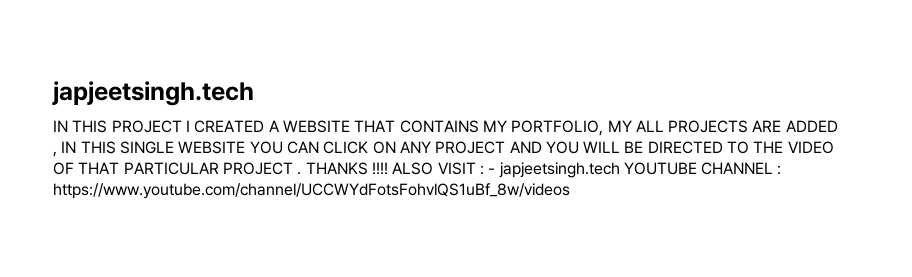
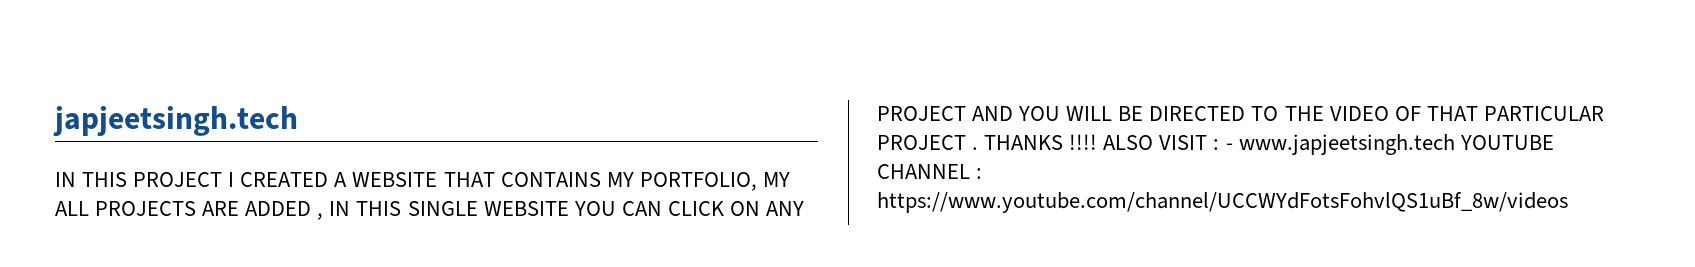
- ALSO VISIT : - japjeetsingh.tech YOUTUBE CHANNEL : https://www.youtube.com/channel/UCCWYdFotsFohvlQS1uBf_8w/videos
+ ALSO VISIT : - www.japjeetsingh.tech YOUTUBE CHANNEL : https://www.youtube.com/channel/UCCWYdFotsFohvlQS1uBf_8w/videos

